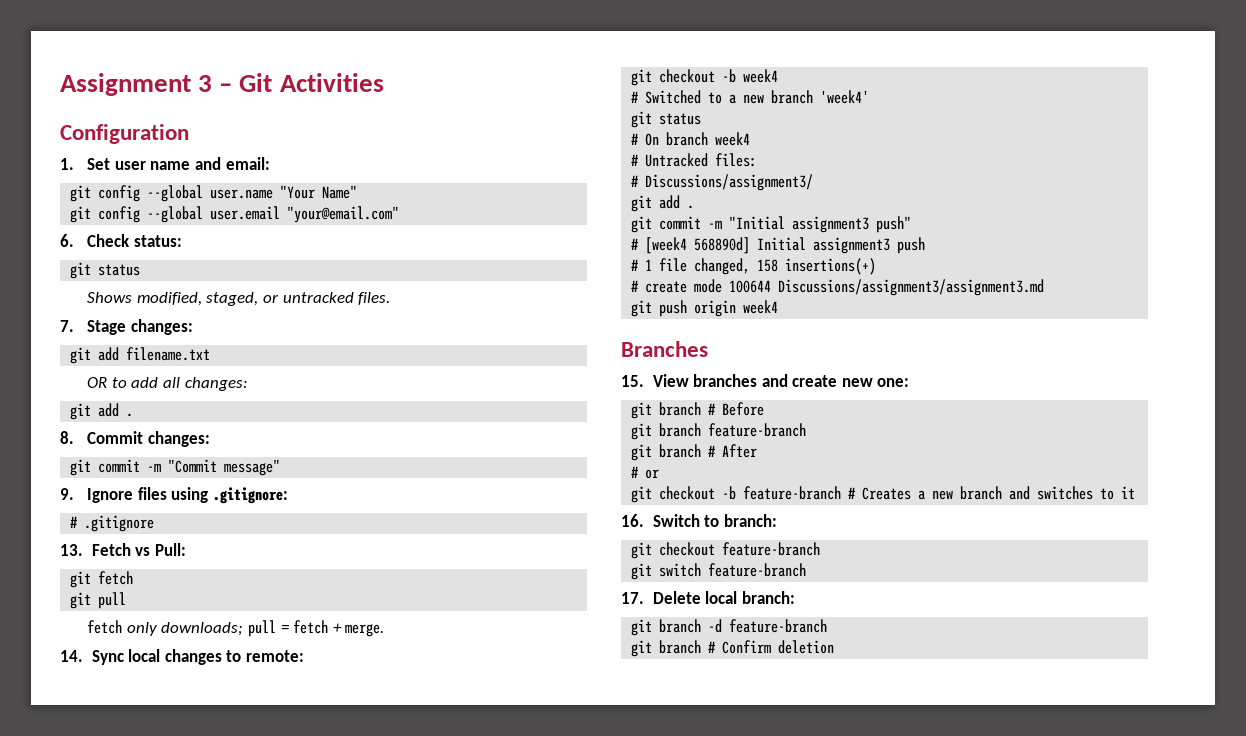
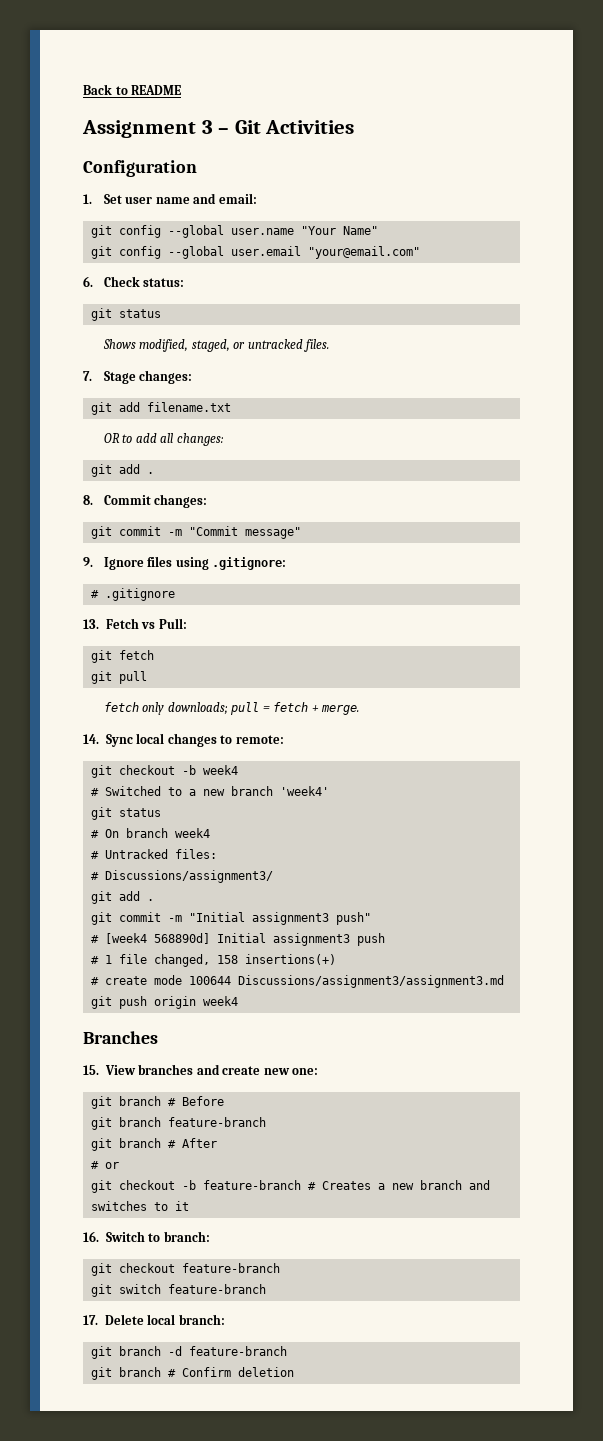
+ Back to README

